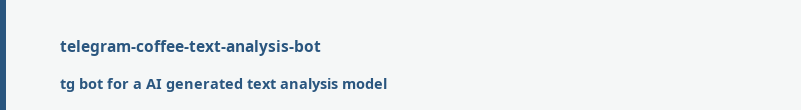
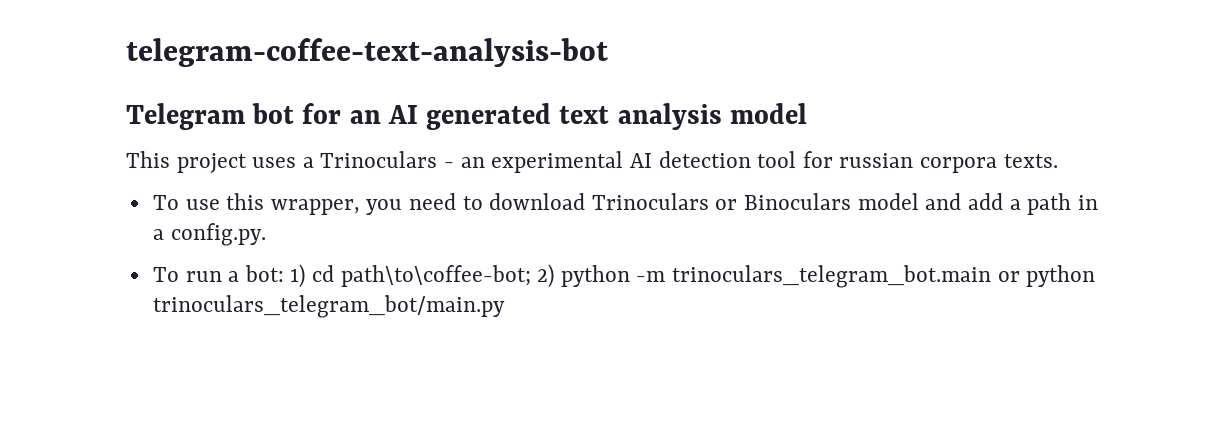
- tg bot for a AI generated text analysis model
+ Telegram bot for an AI generated text analysis model
+ This project uses a Trinoculars - an experimental AI detection tool for russian corpora texts.
+ To use this wrapper, you need to download Trinoculars or Binoculars model and add a path in a config.py.
+ To run a bot: 1) cd path\to\coffee-bot; 2) python -m trinoculars_telegram_bot.main or python trinoculars_telegram_bot/main.py

